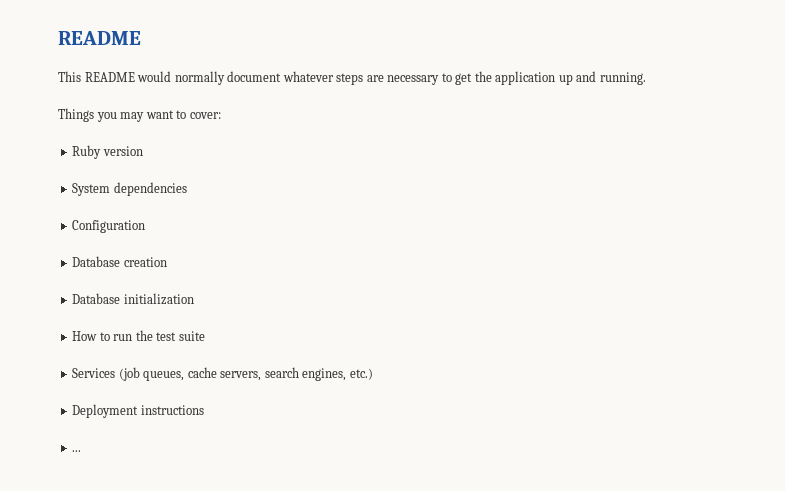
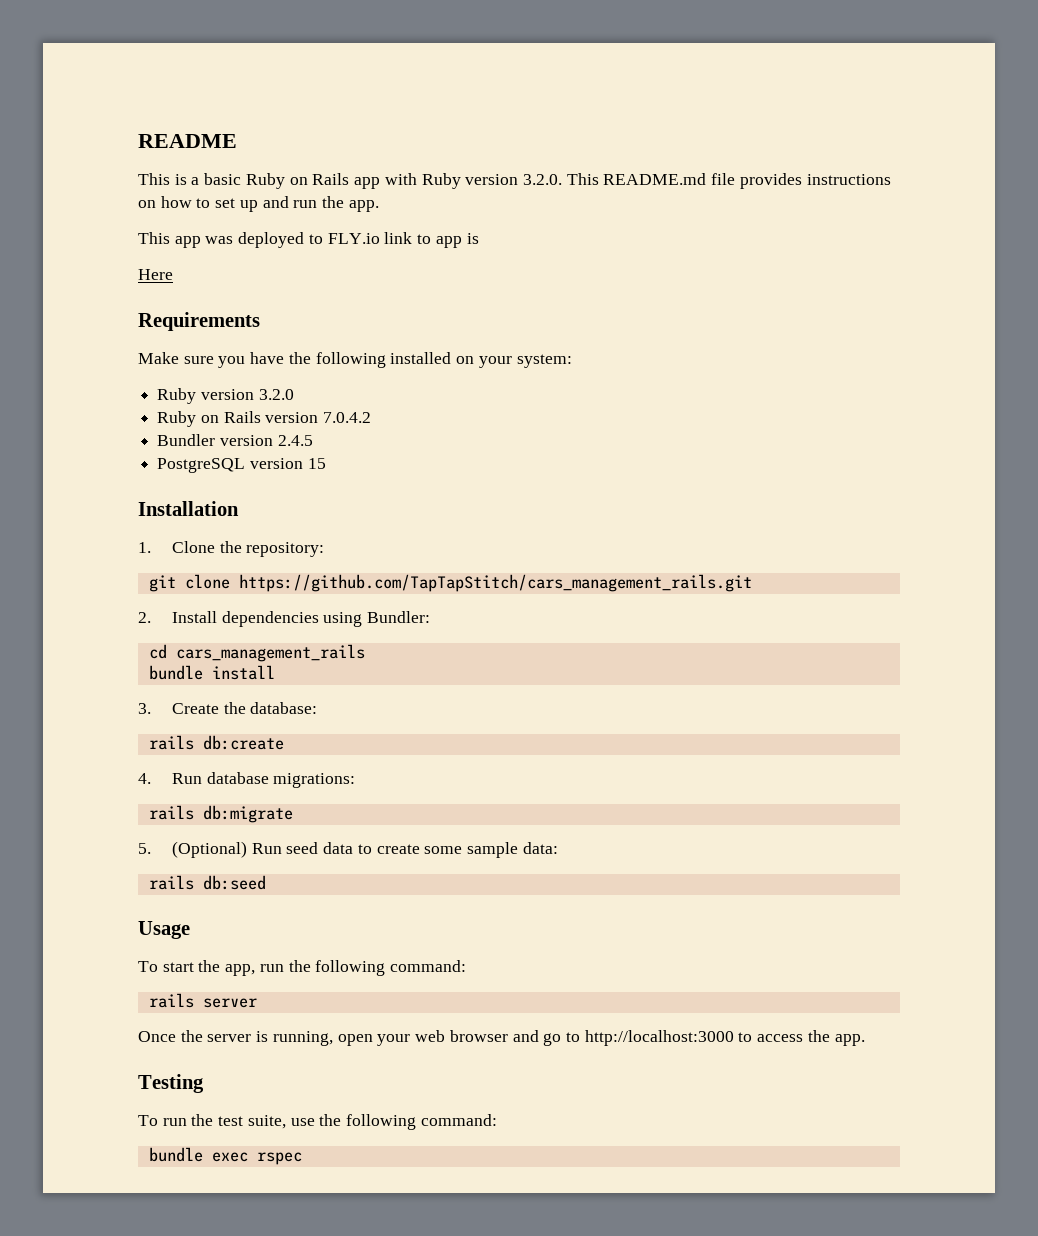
- This README would normally document whatever steps are necessary to get the application up and running.
- Things you may want to cover:
- Ruby version
- System dependencies
- Configuration
- Database creation
- Database initialization
- How to run the test suite
- Services (job queues, cache servers, search engines, etc.)
- Deployment instructions
- ...
+ This is a basic Ruby on Rails app with Ruby version 3.2.0. This README.md file provides instructions on how to set up and run the app.
+ This app was deployed to FLY.io link to app is
+ Here
+ Requirements
+ Make sure you have the following installed on your system:
+ Ruby version 3.2.0
+ Ruby on Rails version 7.0.4.2
+ Bundler version 2.4.5
+ PostgreSQL version 15
+ Installation
+ 1. Clone the repository:
+ git clone https://github.com/TapTapStitch/cars_management_rails.git
+ 2. Install dependencies using Bundler:
+ cd cars_management_rails
+ bundle install
+ 3. Create the database:
+ rails db:create
+ 4. Run database migrations:
+ rails db:migrate
+ 5. (Optional) Run seed data to create some sample data:
+ rails db:seed
+ Usage
+ To start the app, run the following command:
+ rails server
+ Once the server is running, open your web browser and go to http://localhost:3000 to access the app.
+ Testing
+ To run the test suite, use the following command:
+ bundle exec rspec

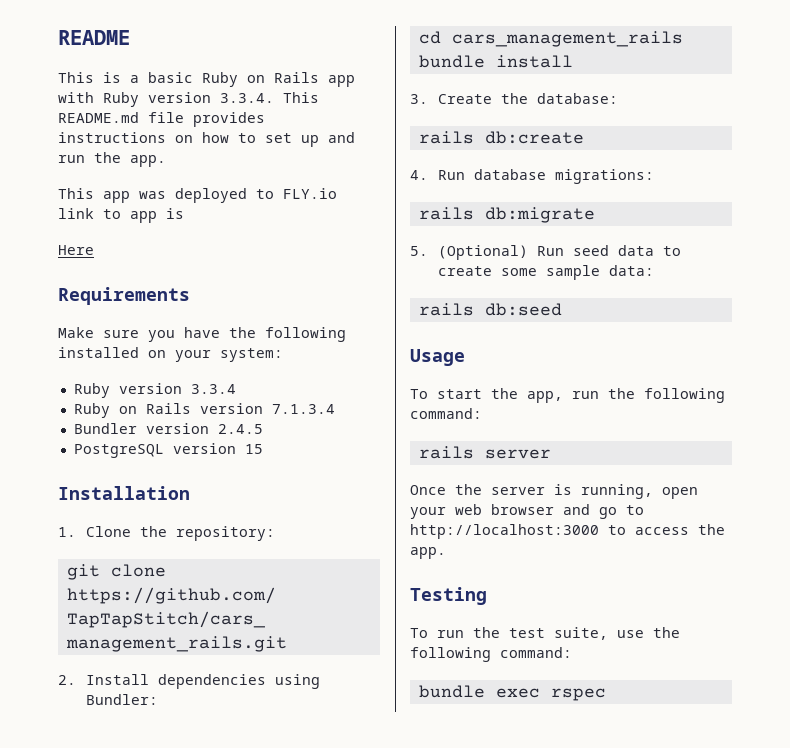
- This is a basic Ruby on Rails app with Ruby version 3.2.0. This README.md file provides instructions on how to set up and run the app.
+ This is a basic Ruby on Rails app with Ruby version 3.3.4. This README.md file provides instructions on how to set up and run the app.
- Ruby version 3.2.0
+ Ruby version 3.3.4
- Ruby on Rails version 7.0.4.2
+ Ruby on Rails version 7.1.3.4

